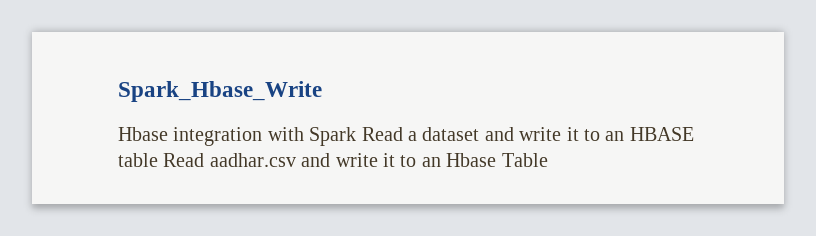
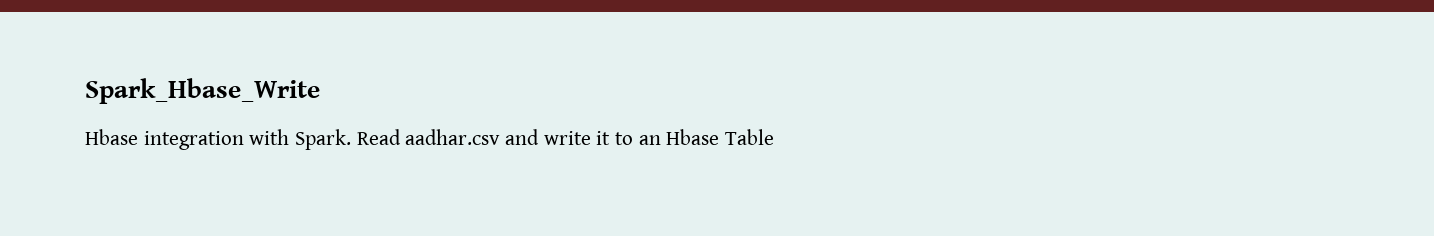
- Hbase integration with Spark Read a dataset and write it to an HBASE table Read aadhar.csv and write it to an Hbase Table
+ Hbase integration with Spark. Read aadhar.csv and write it to an Hbase Table

